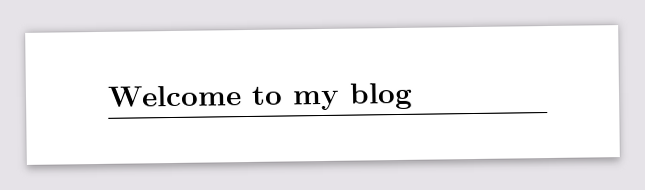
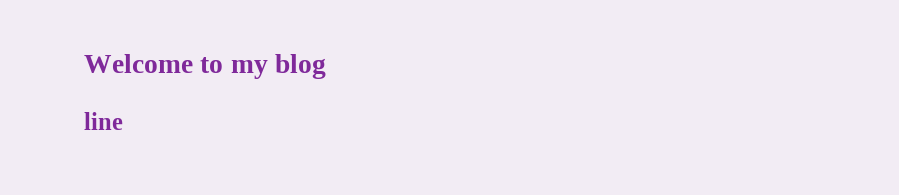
+ line

